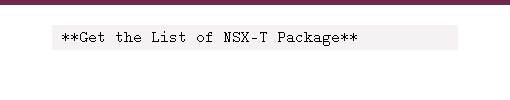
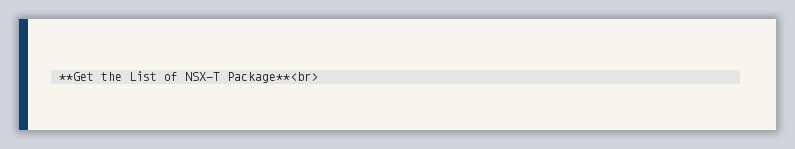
- **Get the List of NSX-T Package**
+ **Get the List of NSX-T Package**<br>

